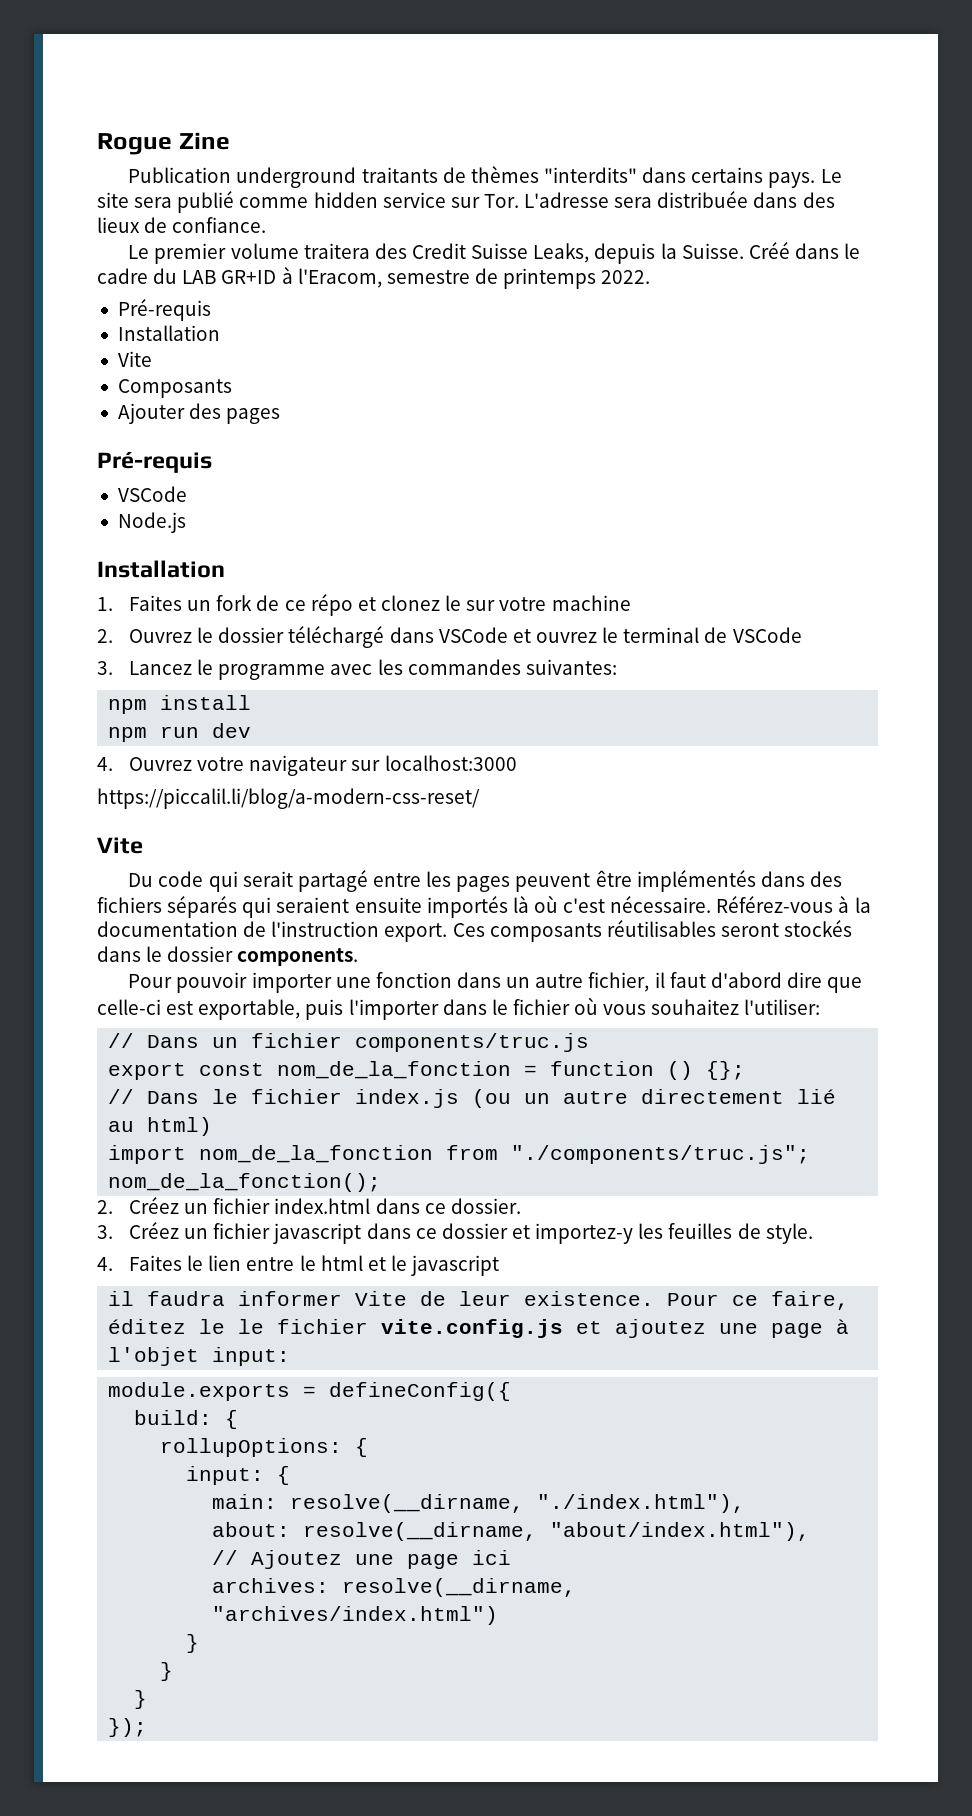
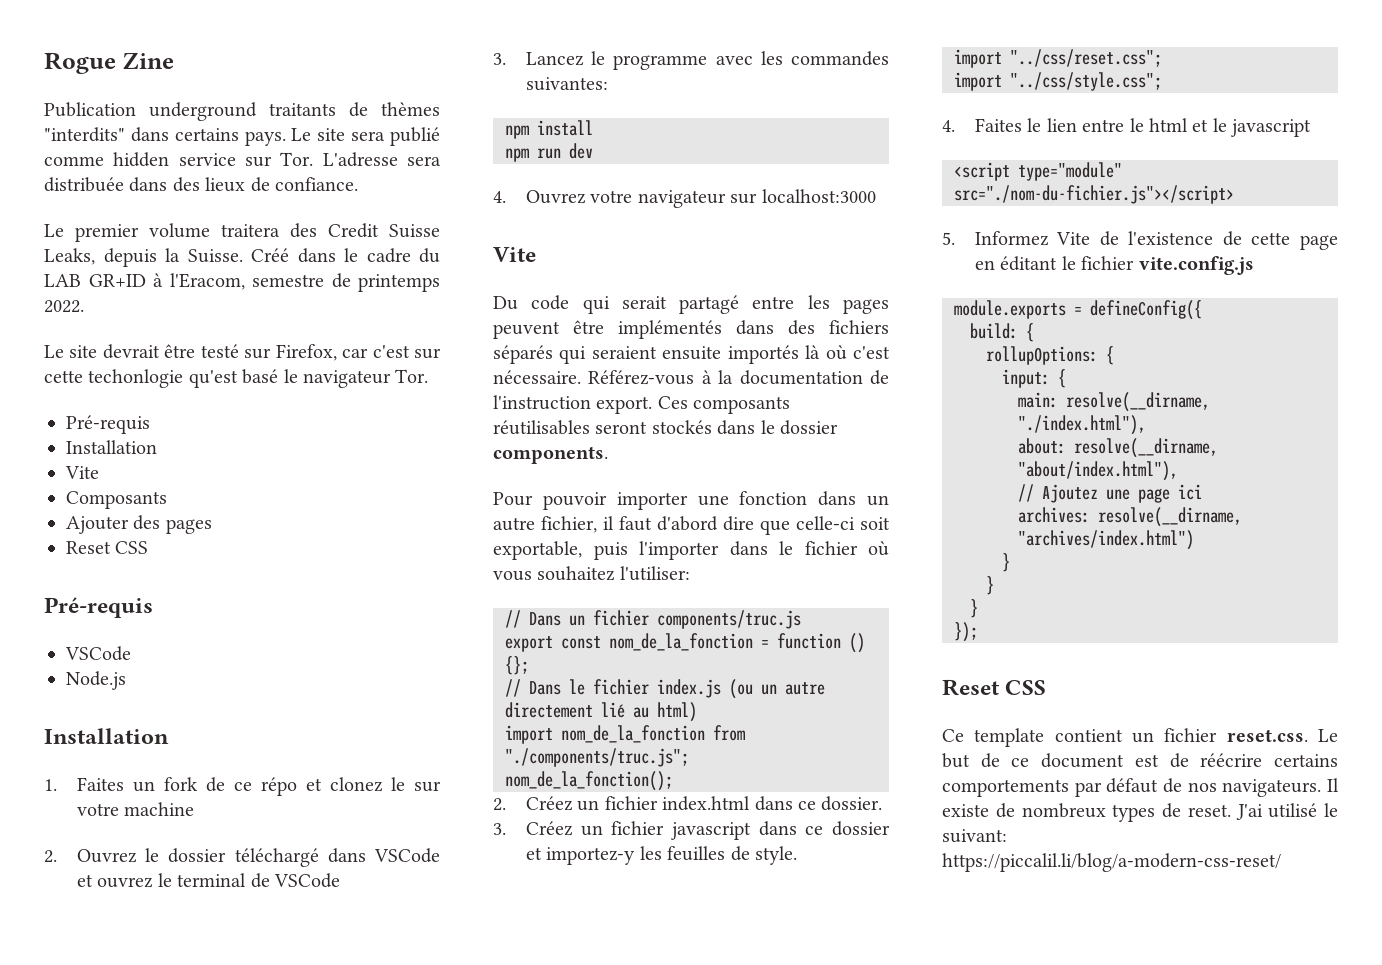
+ Le site devrait être testé sur Firefox, car c'est sur cette techonlogie qu'est basé le navigateur Tor.
  Ajouter des pages
+ Reset CSS
- https://piccalil.li/blog/a-modern-css-reset/
- Pour pouvoir importer une fonction dans un autre fichier, il faut d'abord dire que celle-ci est exportable, puis l'importer dans le fichier où vous souhaitez l'utiliser:
+ Pour pouvoir importer une fonction dans un autre fichier, il faut d'abord dire que celle-ci soit exportable, puis l'importer dans le fichier où vous souhaitez l'utiliser:
+ import "../css/reset.css";
+ import "../css/style.css";
- il faudra informer Vite de leur existence. Pour ce faire, éditez le le fichier vite.config.js et ajoutez une page à l'objet input:
+ <script type="module" src="./nom-du-fichier.js"></script>
+ 5. Informez Vite de l'existence de cette page en éditant le fichier vite.config.js
  });
+ Reset CSS
+ Ce template contient un fichier reset.css. Le but de ce document est de réécrire certains comportements par défaut de nos navigateurs. Il existe de nombreux types de reset. J'ai utilisé le suivant: https://piccalil.li/blog/a-modern-css-reset/

